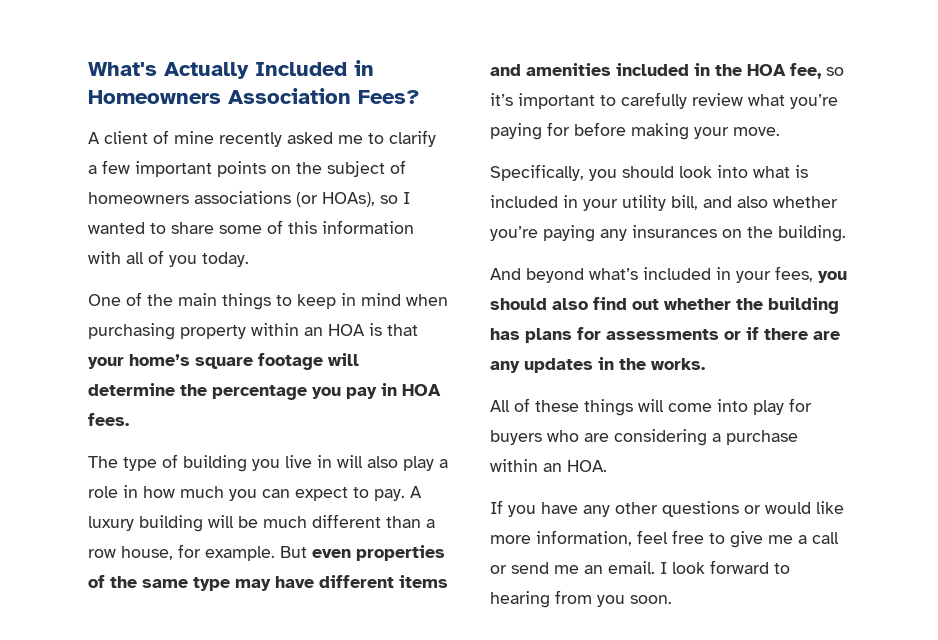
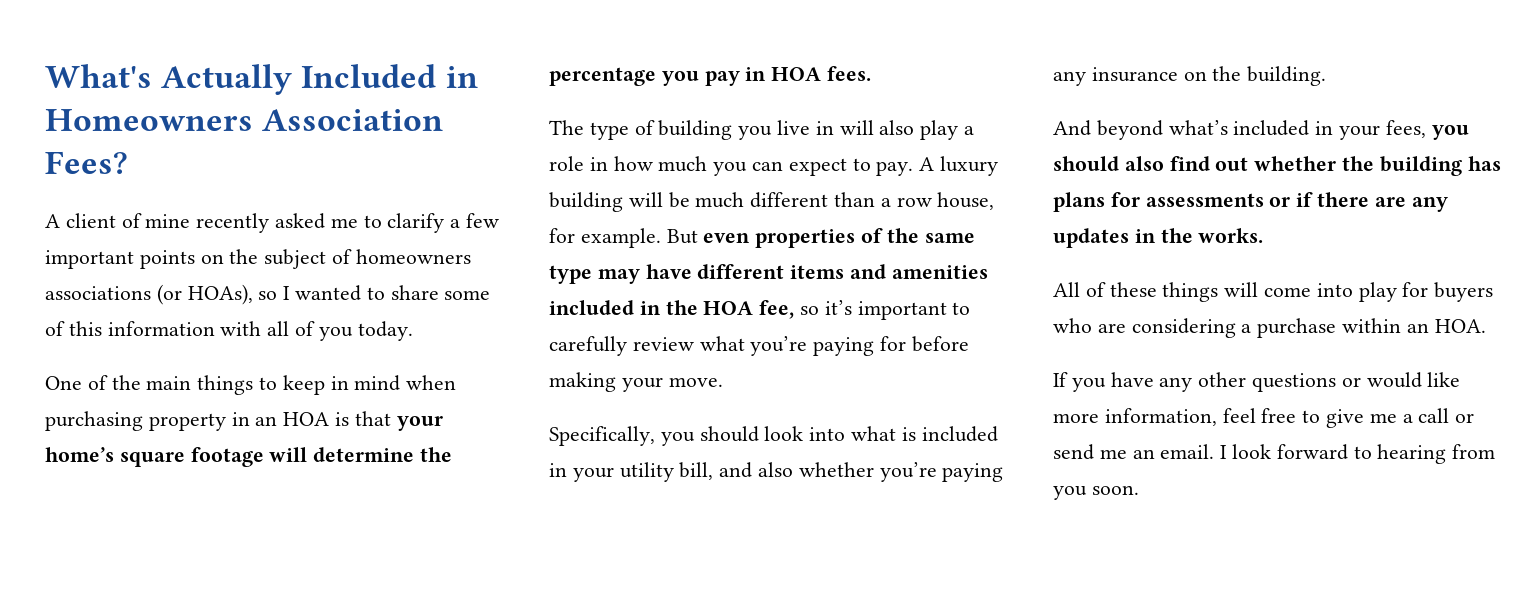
- One of the main things to keep in mind when purchasing property within an HOA is that your home’s square footage will determine the percentage you pay in HOA fees.
+ One of the main things to keep in mind when purchasing property in an HOA is that your home’s square footage will determine the percentage you pay in HOA fees.
- Specifically, you should look into what is included in your utility bill, and also whether you’re paying any insurances on the building.
+ Specifically, you should look into what is included in your utility bill, and also whether you’re paying any insurance on the building.

